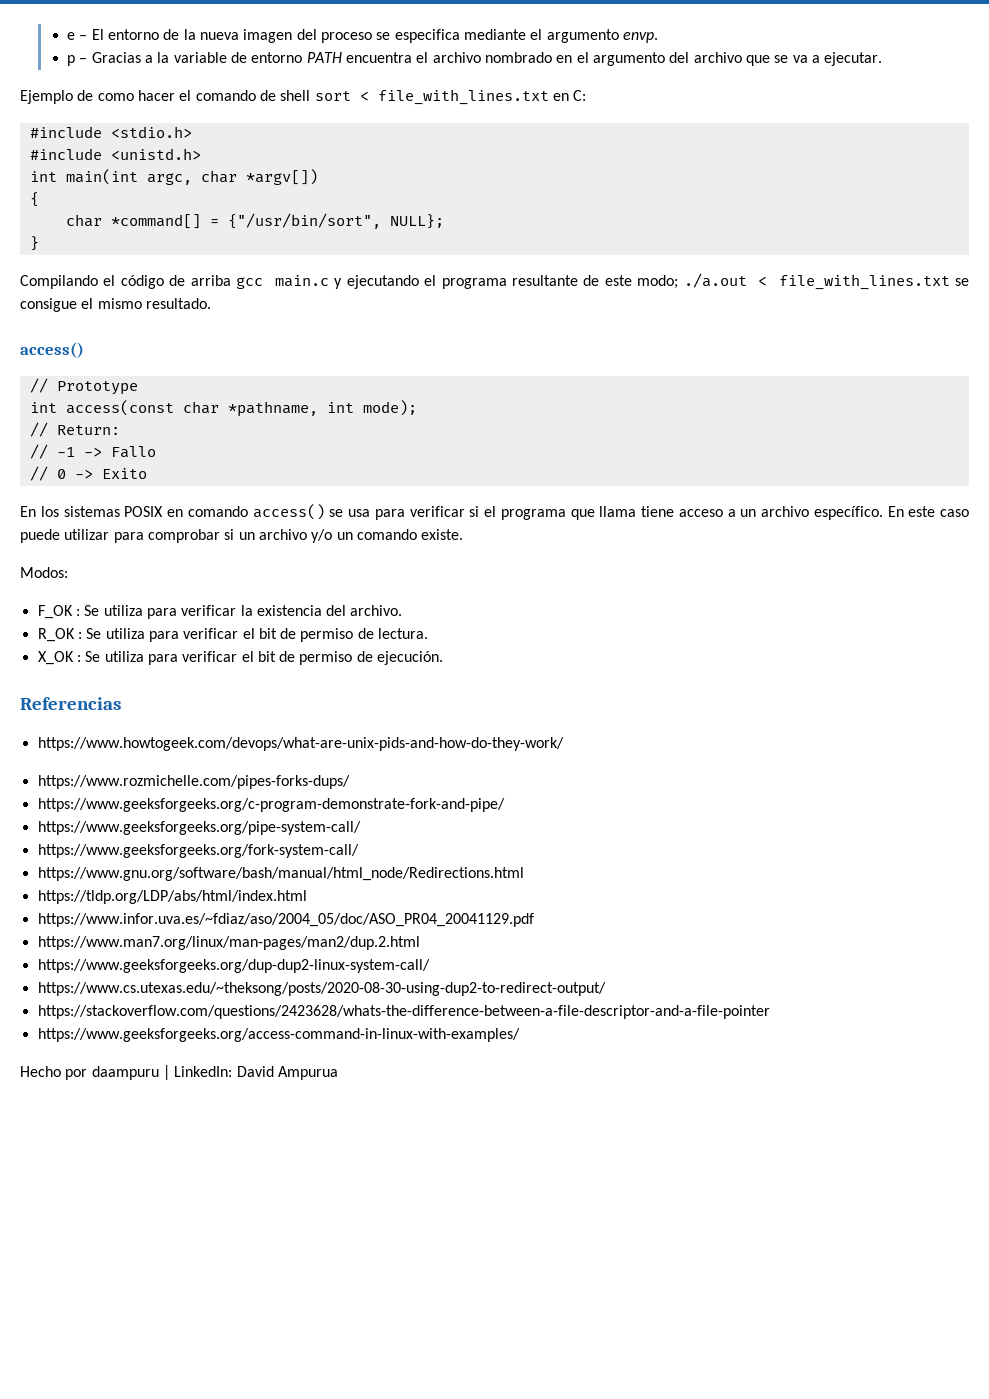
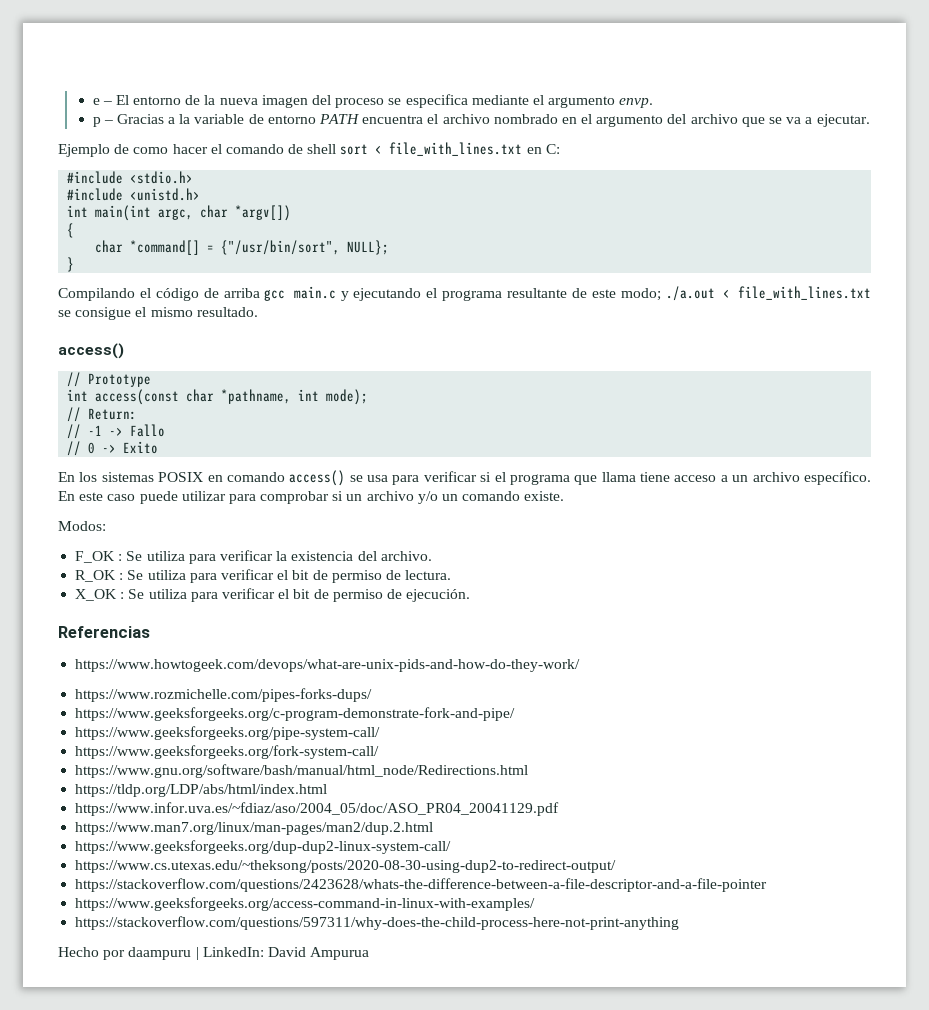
+ https://stackoverflow.com/questions/597311/why-does-the-child-process-here-not-print-anything

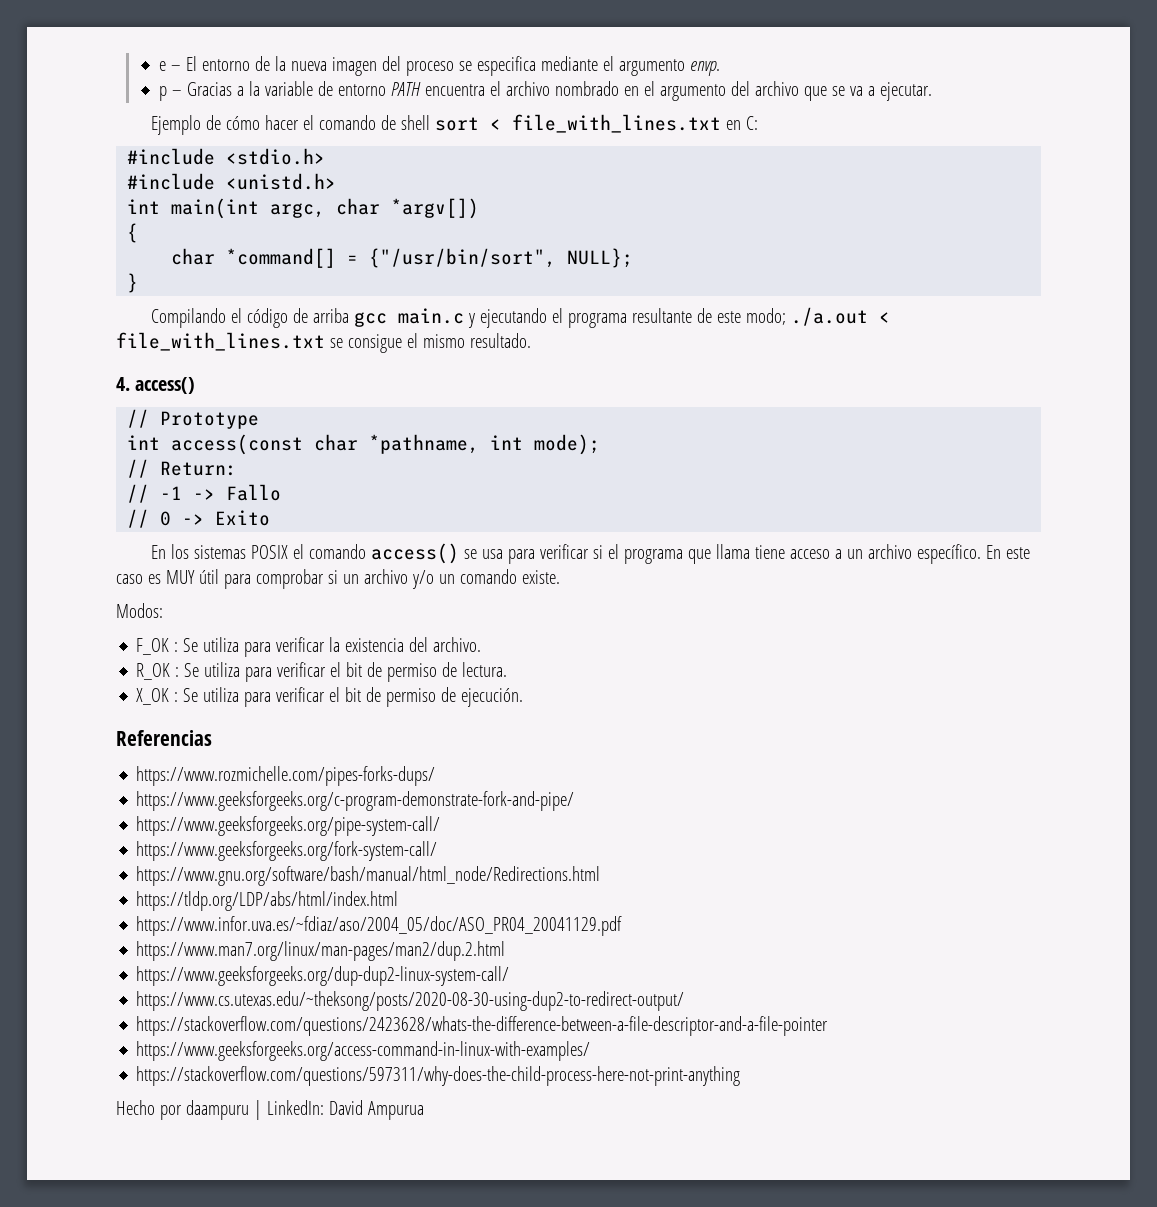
- Ejemplo de como hacer el comando de shell sort < file_with_lines.txt en C:
+ Ejemplo de cómo hacer el comando de shell sort < file_with_lines.txt en C:
  Compilando el código de arriba gcc main.c y ejecutando el programa resultante de este modo; ./a.out < file_with_lines.txt se consigue el mismo resultado.
- access()
+ 4. access()
- En los sistemas POSIX en comando access() se usa para verificar si el programa que llama tiene acceso a un archivo específico.
+ En los sistemas POSIX el comando access() se usa para verificar si el programa que llama tiene acceso a un archivo específico.
- En este caso puede utilizar para comprobar si un archivo y/o un comando existe.
+ En este caso es MUY útil para comprobar si un archivo y/o un comando existe.
- https://www.howtogeek.com/devops/what-are-unix-pids-and-how-do-they-work/

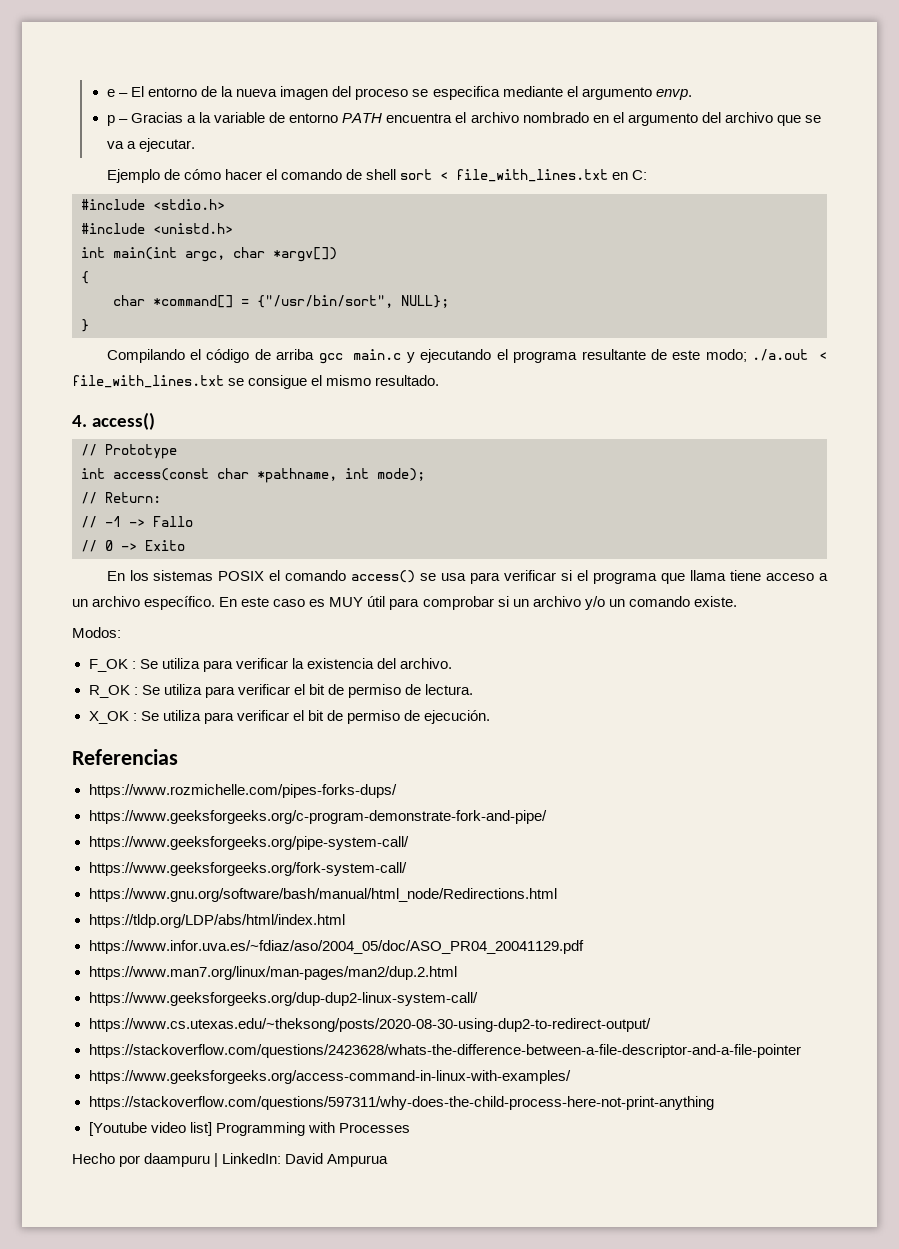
+ [Youtube video list] Programming with Processes

